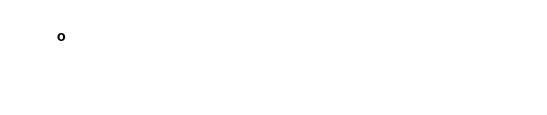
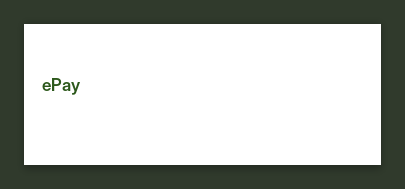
- o
+ ePay

